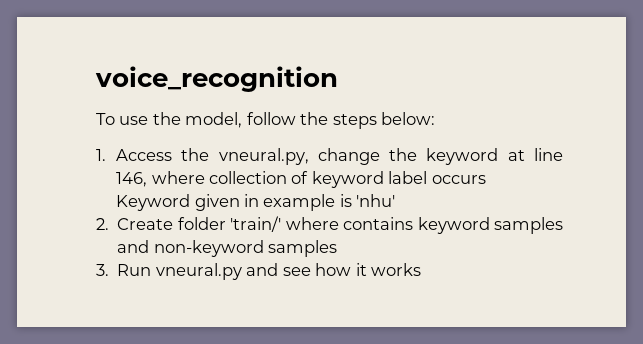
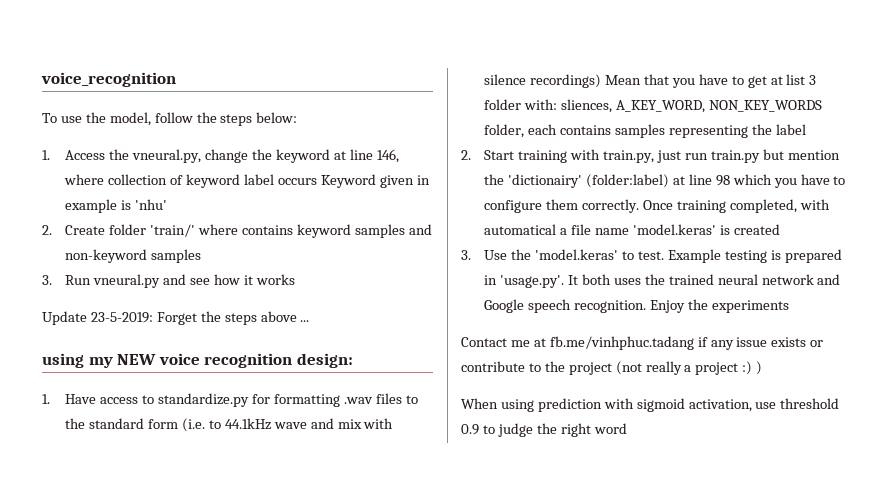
+ Update 23-5-2019: Forget the steps above ...
+ using my NEW voice recognition design:
+ 1. Have access to standardize.py for formatting .wav files to the standard form (i.e. to 44.1kHz wave and mix with silence recordings) Mean that you have to get at list 3 folder with: sliences, A_KEY_WORD, NON_KEY_WORDS folder, each contains samples representing the label
+ 2. Start training with train.py, just run train.py but mention the 'dictionairy' (folder:label) at line 98 which you have to configure them correctly. Once training completed, with automatical a file name 'model.keras' is created
+ 3. Use the 'model.keras' to test. Example testing is prepared in 'usage.py'. It both uses the trained neural network and Google speech recognition. Enjoy the experiments
+ Contact me at fb.me/vinhphuc.tadang if any issue exists or contribute to the project (not really a project :) )
+ When using prediction with sigmoid activation, use threshold 0.9 to judge the right word

